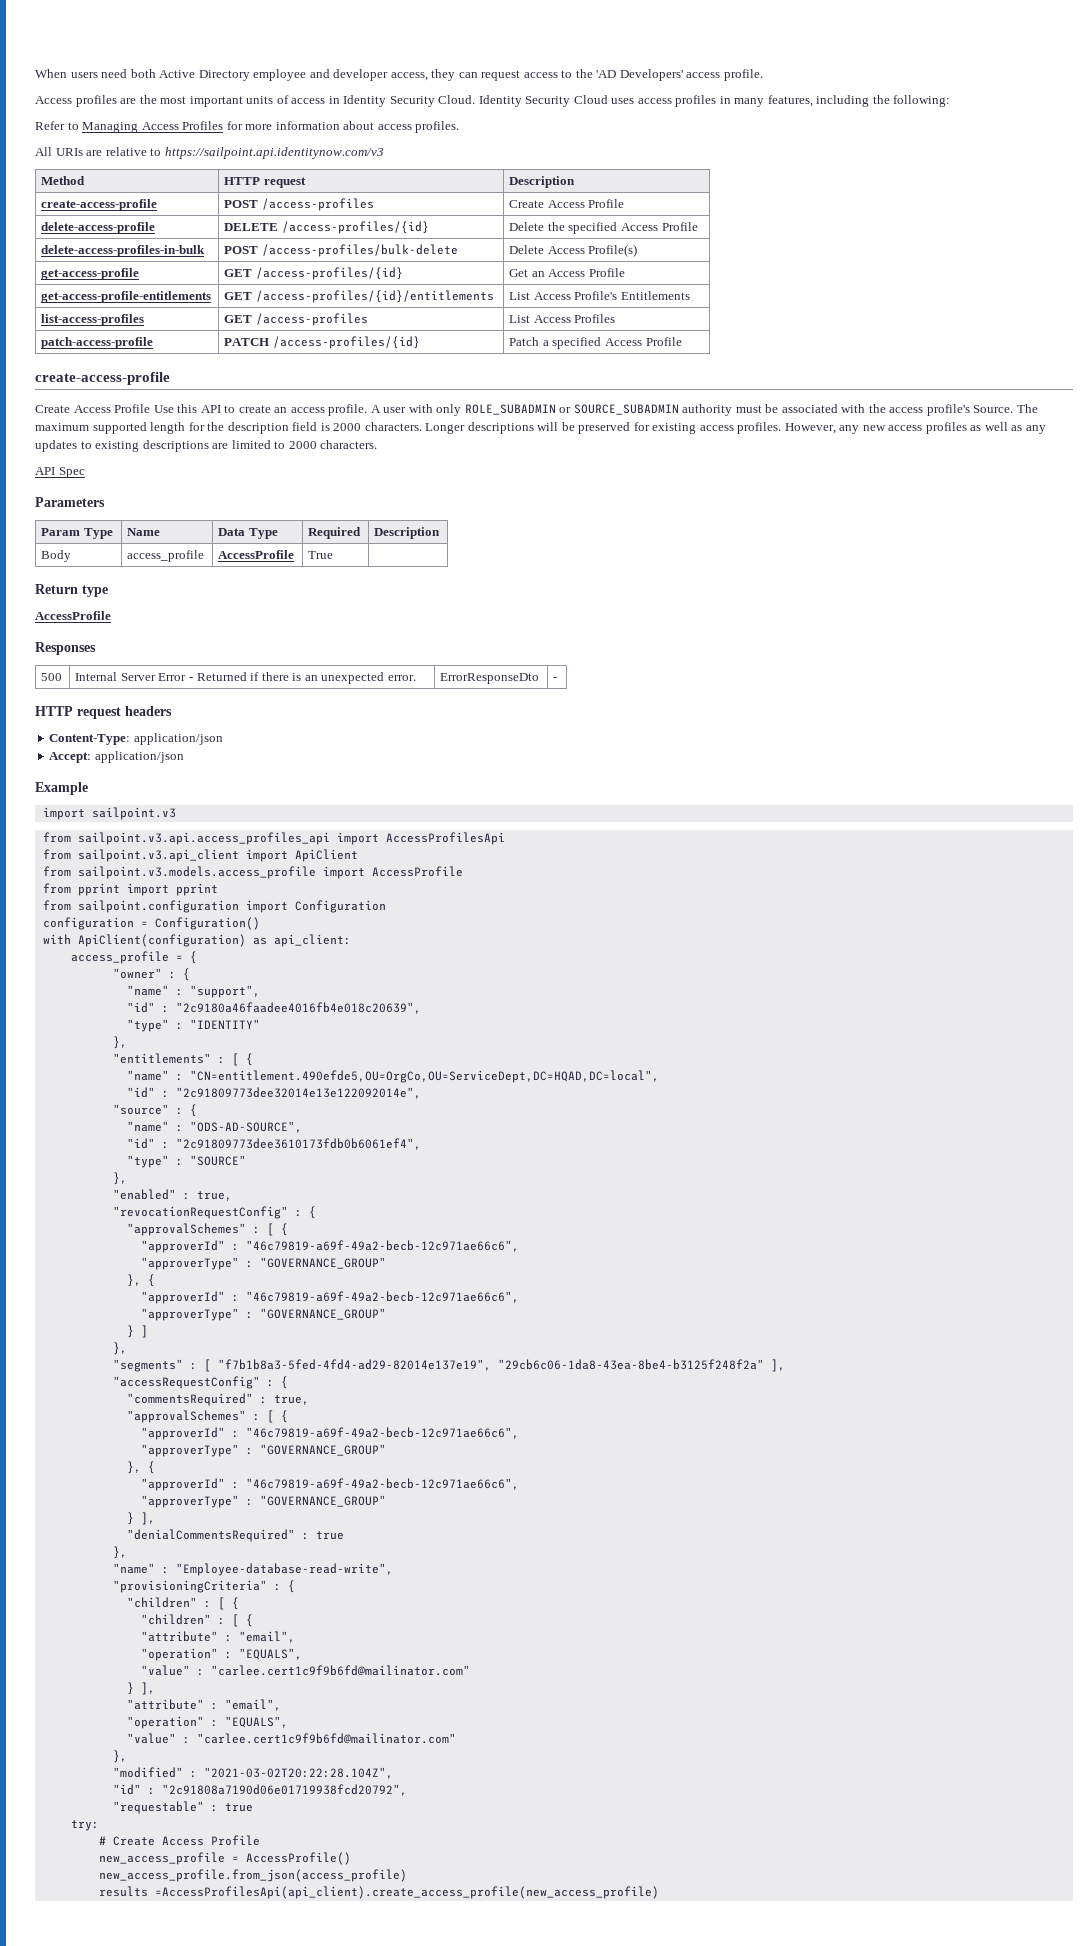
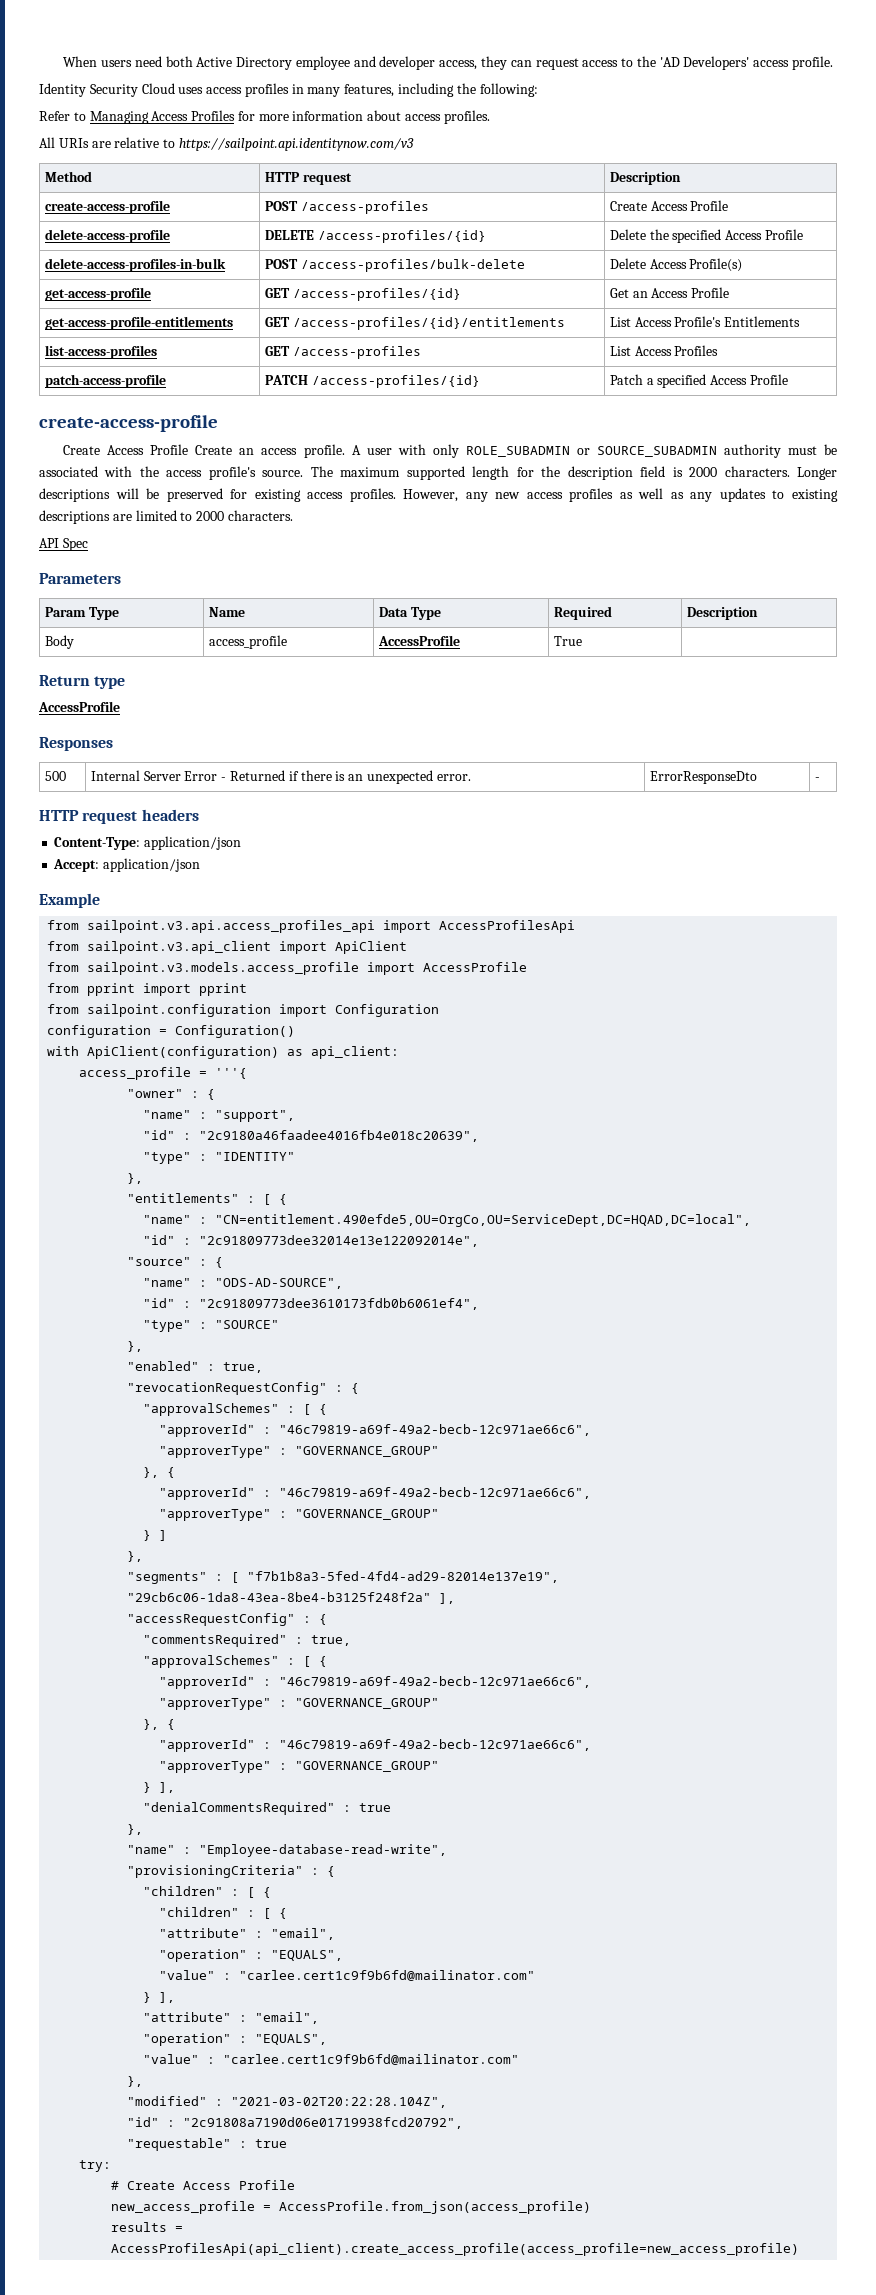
- Access profiles are the most important units of access in Identity Security Cloud.
- Create Access Profile Use this API to create an access profile.
+ Create Access Profile Create an access profile.
- A user with only ROLE_SUBADMIN or SOURCE_SUBADMIN authority must be associated with the access profile's Source.
+ A user with only ROLE_SUBADMIN or SOURCE_SUBADMIN authority must be associated with the access profile's source.
- import sailpoint.v3
- access_profile = {
+ access_profile = '''{
- new_access_profile = AccessProfile()
- new_access_profile.from_json(access_profile)
+ new_access_profile = AccessProfile.from_json(access_profile)
- results =AccessProfilesApi(api_client).create_access_profile(new_access_profile)
+ results = AccessProfilesApi(api_client).create_access_profile(access_profile=new_access_profile)

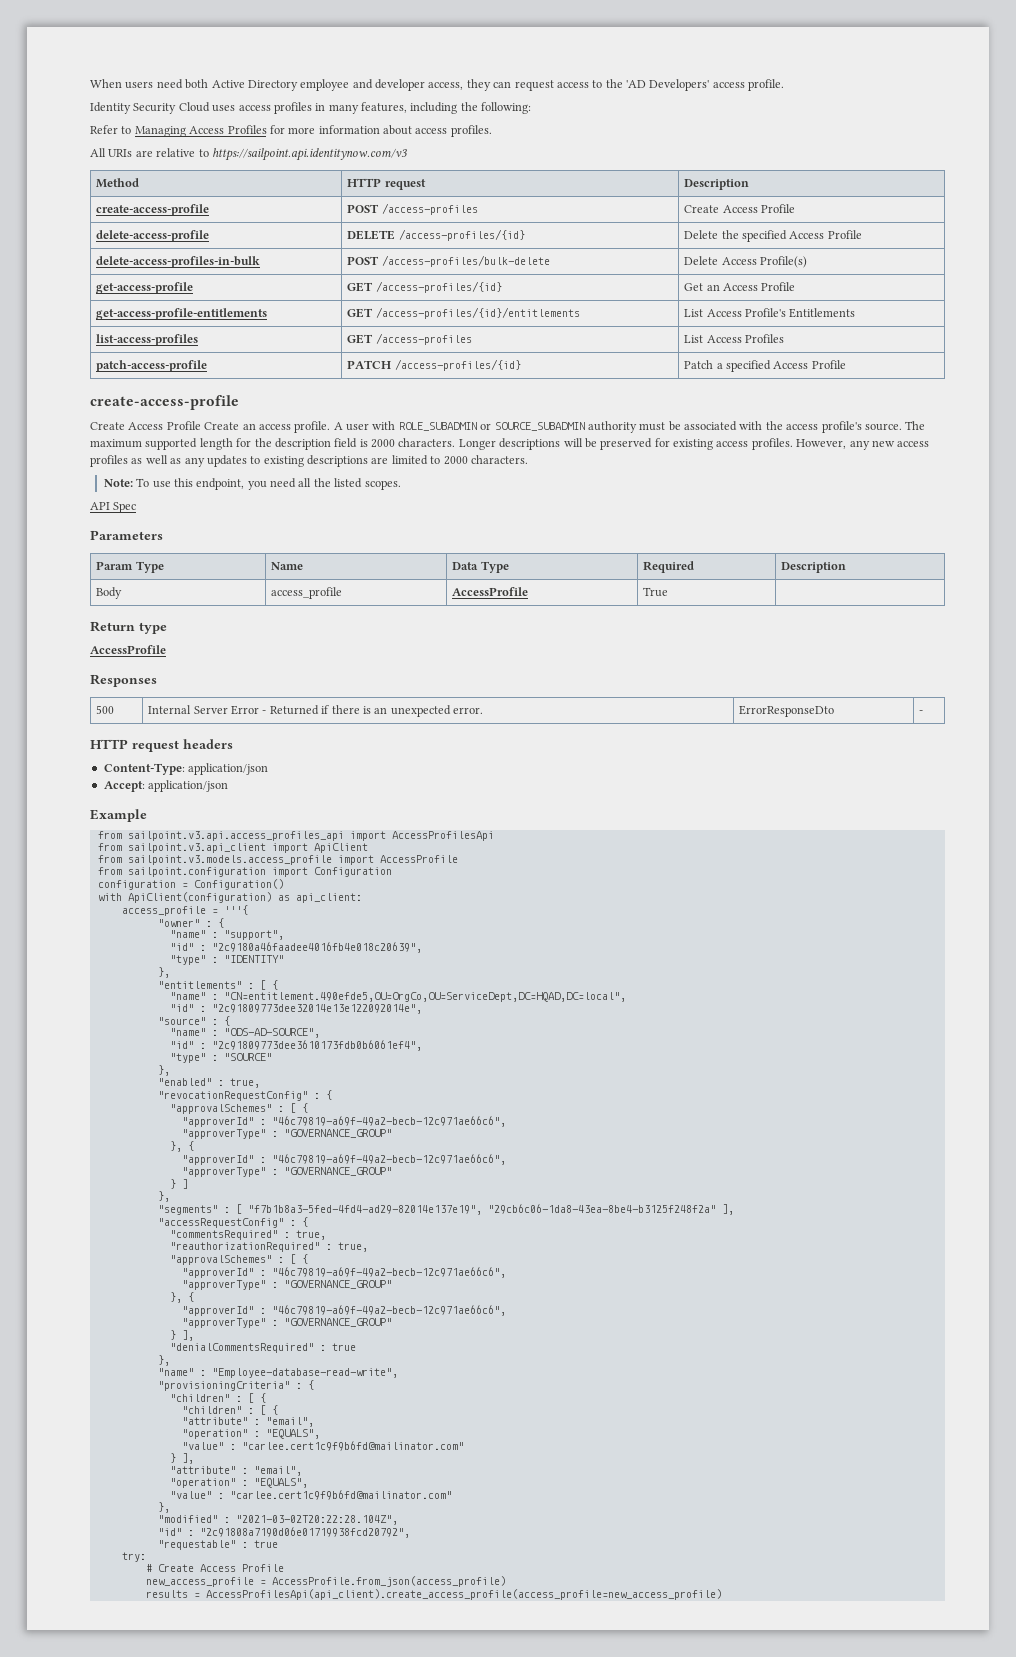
- A user with only ROLE_SUBADMIN or SOURCE_SUBADMIN authority must be associated with the access profile's source.
+ A user with ROLE_SUBADMIN or SOURCE_SUBADMIN authority must be associated with the access profile's source.
+ Note: To use this endpoint, you need all the listed scopes.
- from pprint import pprint
+ "reauthorizationRequired" : true,

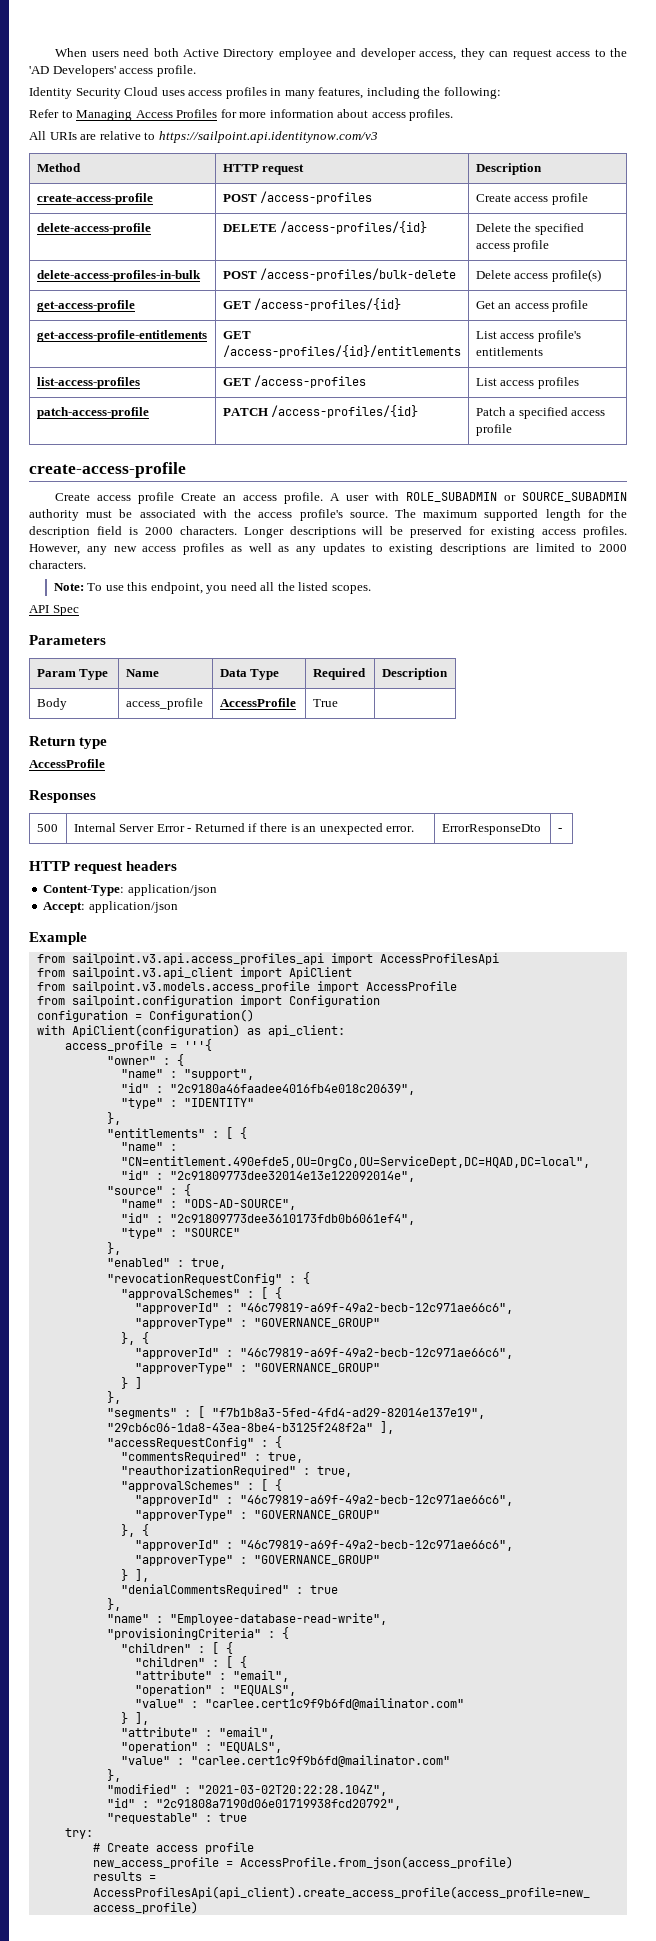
- create-access-profile | POST /access-profiles | Create Access Profile
+ create-access-profile | POST /access-profiles | Create access profile
- delete-access-profile | DELETE /access-profiles/{id} | Delete the specified Access Profile
+ delete-access-profile | DELETE /access-profiles/{id} | Delete the specified access profile
- delete-access-profiles-in-bulk | POST /access-profiles/bulk-delete | Delete Access Profile(s)
+ delete-access-profiles-in-bulk | POST /access-profiles/bulk-delete | Delete access profile(s)
- get-access-profile | GET /access-profiles/{id} | Get an Access Profile
+ get-access-profile | GET /access-profiles/{id} | Get an access profile
- get-access-profile-entitlements | GET /access-profiles/{id}/entitlements | List Access Profile's Entitlements
+ get-access-profile-entitlements | GET /access-profiles/{id}/entitlements | List access profile's entitlements
- list-access-profiles | GET /access-profiles | List Access Profiles
+ list-access-profiles | GET /access-profiles | List access profiles
- patch-access-profile | PATCH /access-profiles/{id} | Patch a specified Access Profile
+ patch-access-profile | PATCH /access-profiles/{id} | Patch a specified access profile
- Create Access Profile Create an access profile.
+ Create access profile Create an access profile.
- # Create Access Profile
+ # Create access profile

